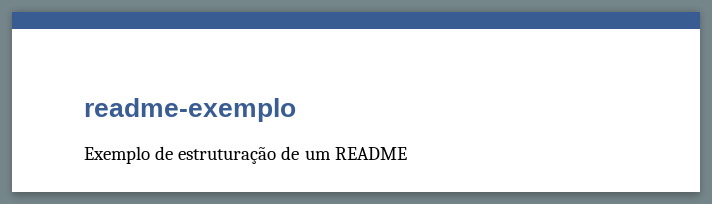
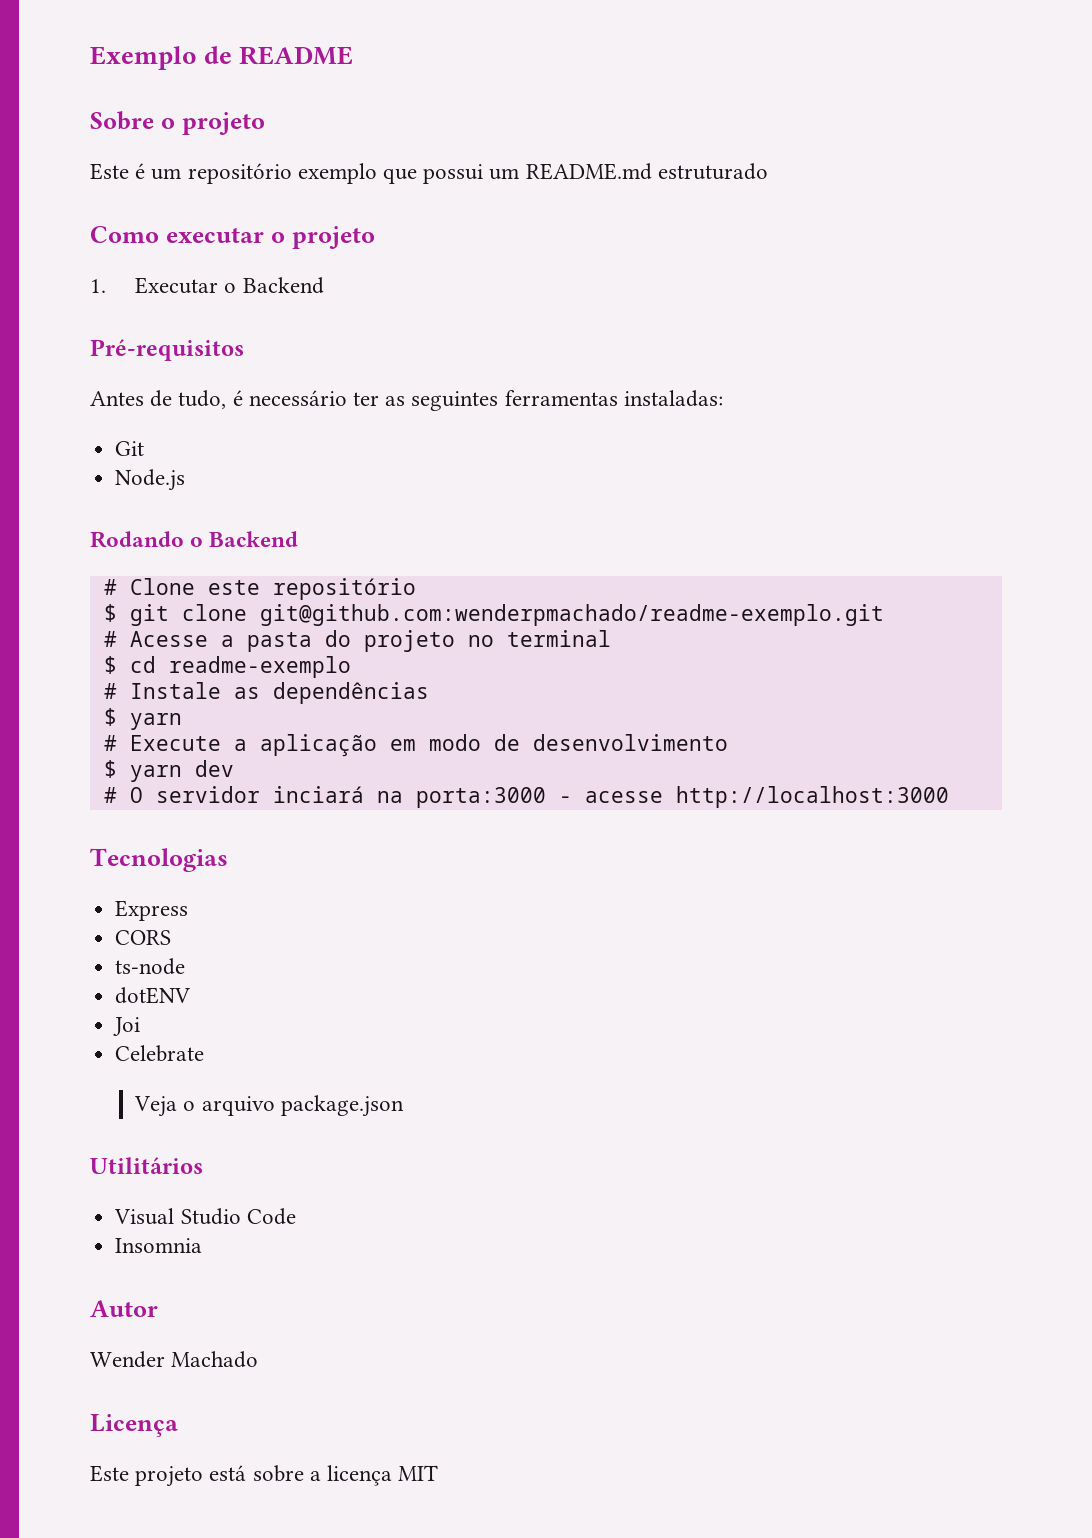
- readme-exemplo
- Exemplo de estruturação de um README
+ Exemplo de README
+ Sobre o projeto
+ Este é um repositório exemplo que possui um README.md estruturado
+ Como executar o projeto
+ 1. Executar o Backend
+ Pré-requisitos
+ Antes de tudo, é necessário ter as seguintes ferramentas instaladas:
+ Git
+ Node.js
+ Rodando o Backend
+ # Clone este repositório
+ $ git clone git@github.com:wenderpmachado/readme-exemplo.git
+ # Acesse a pasta do projeto no terminal
+ $ cd readme-exemplo
+ # Instale as dependências
+ $ yarn
+ # Execute a aplicação em modo de desenvolvimento
+ $ yarn dev
+ # O servidor inciará na porta:3000 - acesse http://localhost:3000
+ Tecnologias
+ Express
+ CORS
+ ts-node
+ dotENV
+ Joi
+ Celebrate
+ Veja o arquivo package.json
+ Utilitários
+ Visual Studio Code
+ Insomnia
+ Autor
+ Wender Machado
+ Licença
+ Este projeto está sobre a licença MIT

